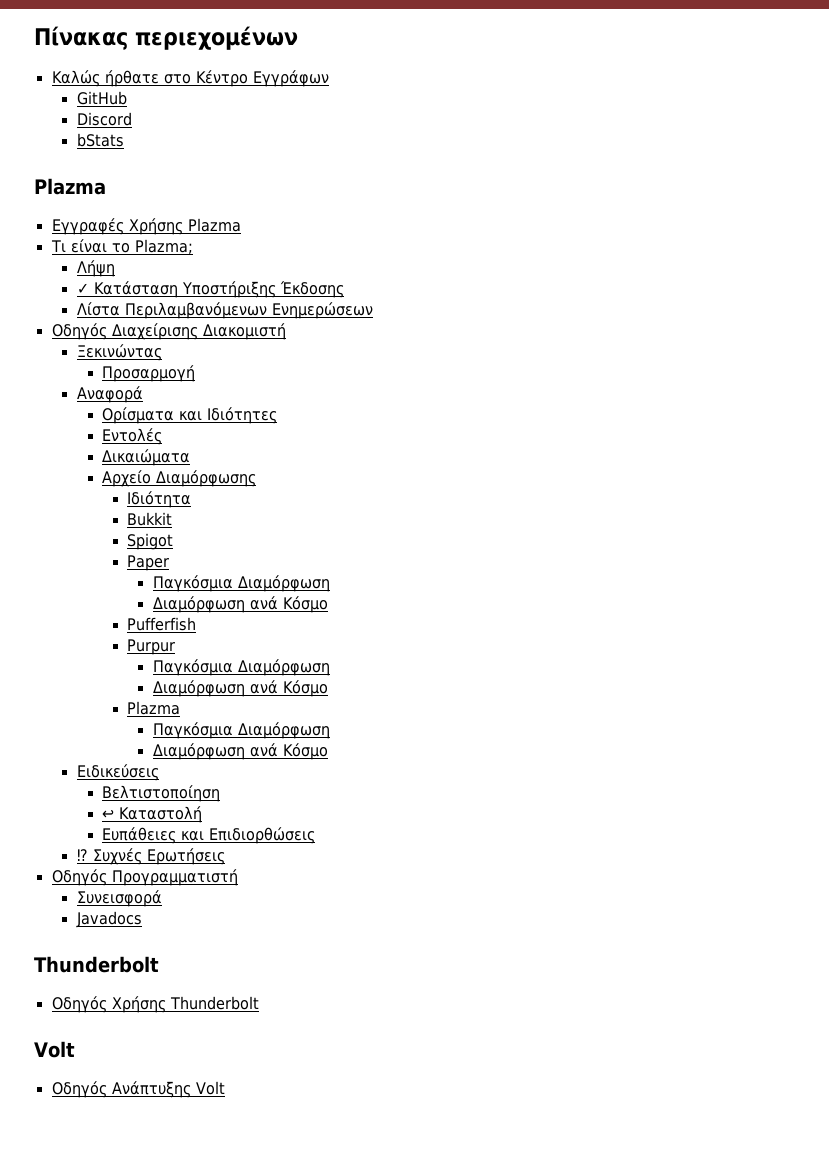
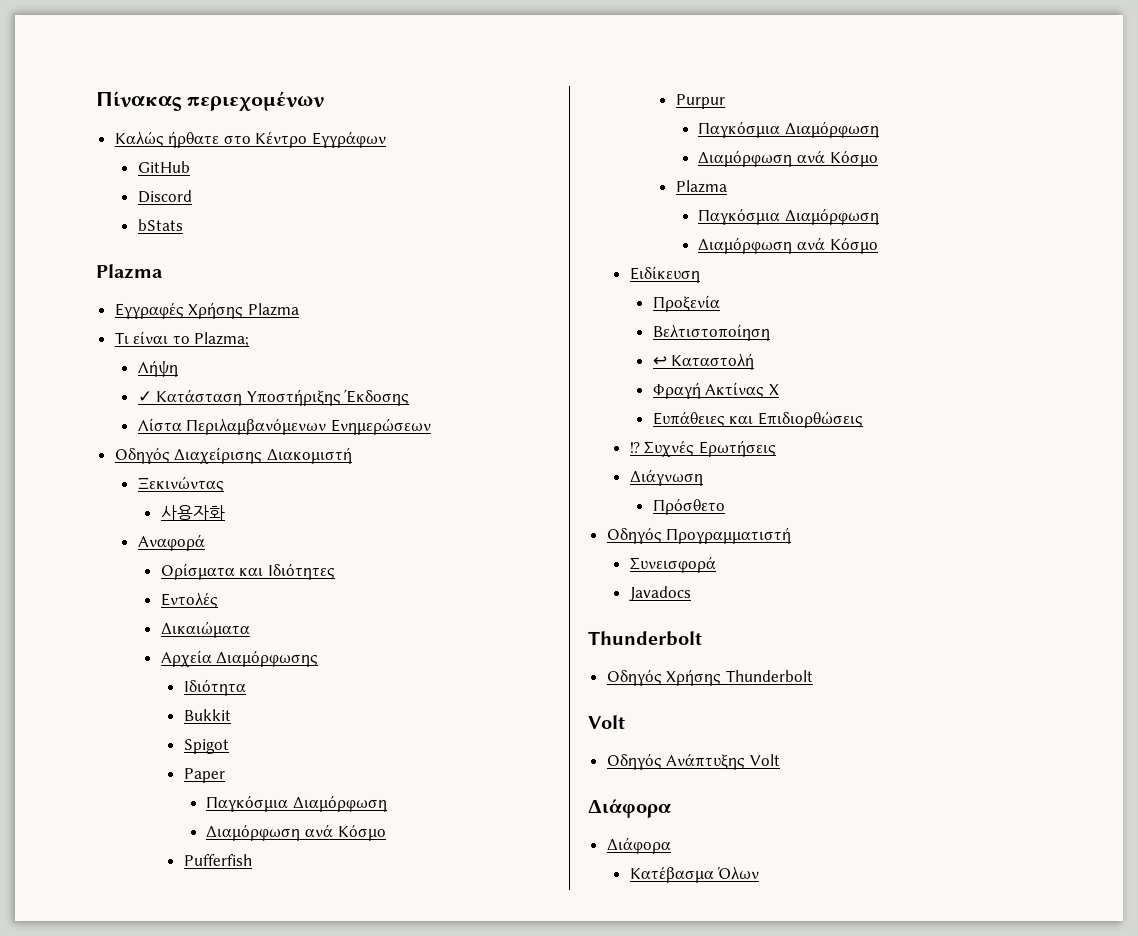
- Προσαρμογή
+ 사용자화
- Αρχείο Διαμόρφωσης
+ Αρχεία Διαμόρφωσης
- Ειδικεύσεις
+ Ειδίκευση
+ Προξενία
+ Φραγή Ακτίνας X
+ Διάγνωση
+ Πρόσθετο
  Οδηγός Ανάπτυξης Volt
+ Διάφορα
+ Διάφορα
+ Κατέβασμα Όλων

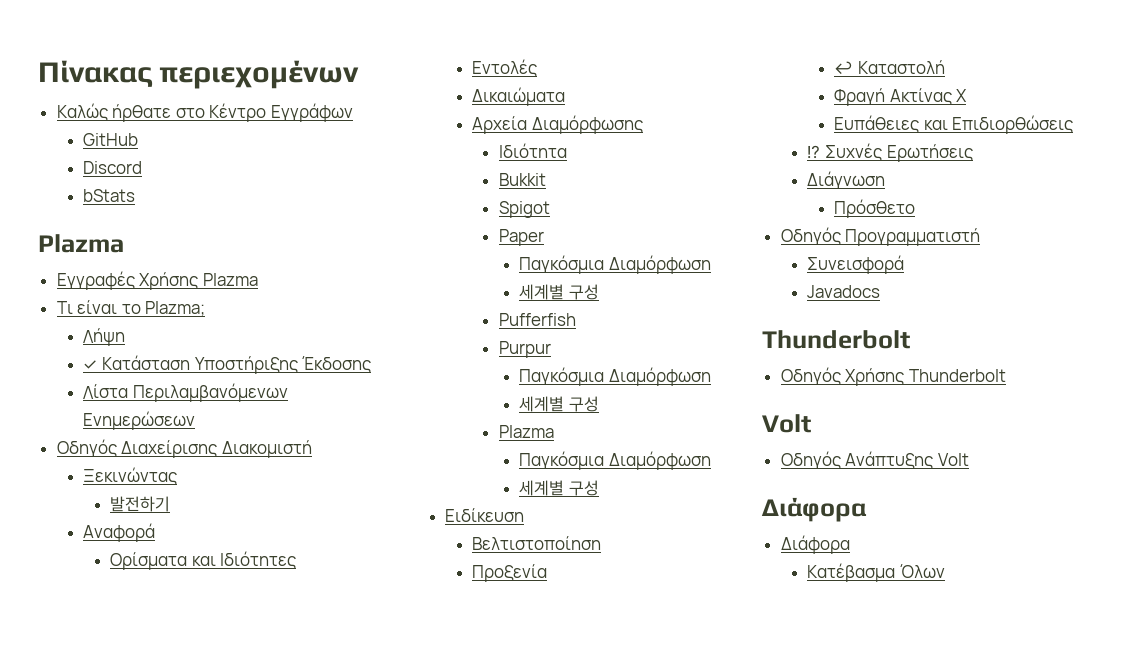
- 사용자화
+ 발전하기
  Paper
  Παγκόσμια Διαμόρφωση
- Διαμόρφωση ανά Κόσμο
+ 세계별 구성
  Purpur
  Παγκόσμια Διαμόρφωση
- Διαμόρφωση ανά Κόσμο
+ 세계별 구성
  Plazma
  Παγκόσμια Διαμόρφωση
- Διαμόρφωση ανά Κόσμο
+ 세계별 구성
+ Βελτιστοποίηση
- Βελτιστοποίηση

